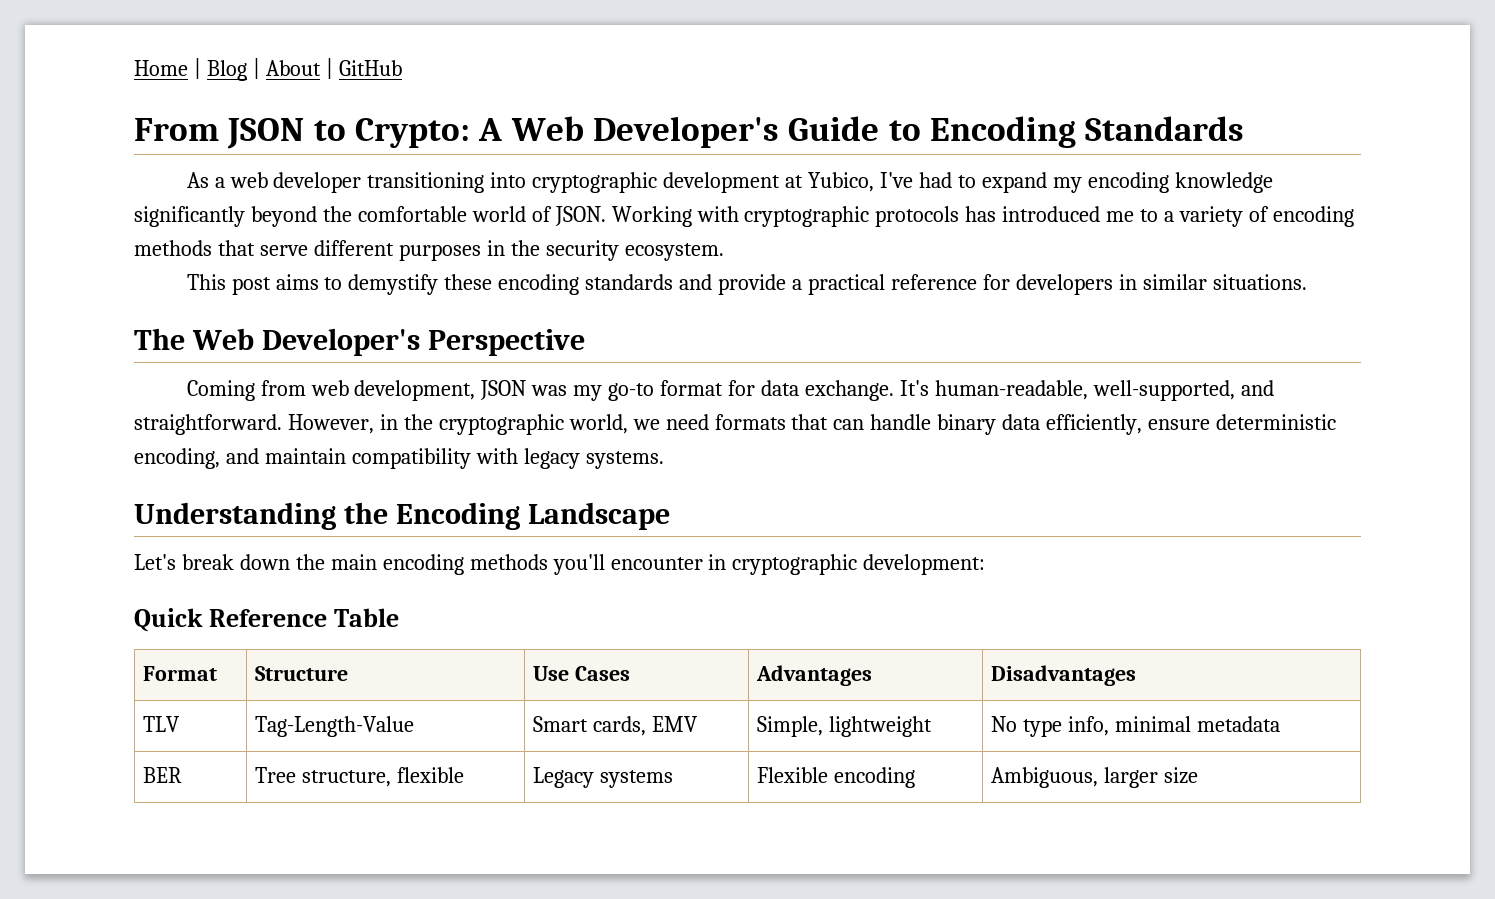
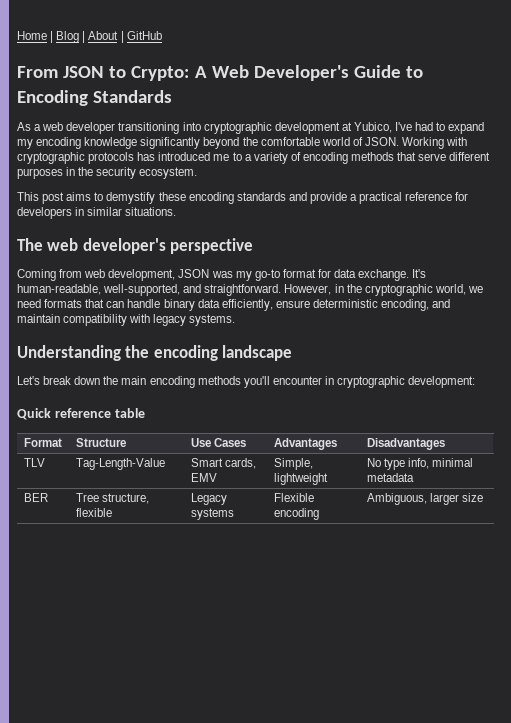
- The Web Developer's Perspective
+ The web developer's perspective
- Understanding the Encoding Landscape
+ Understanding the encoding landscape
- Quick Reference Table
+ Quick reference table

